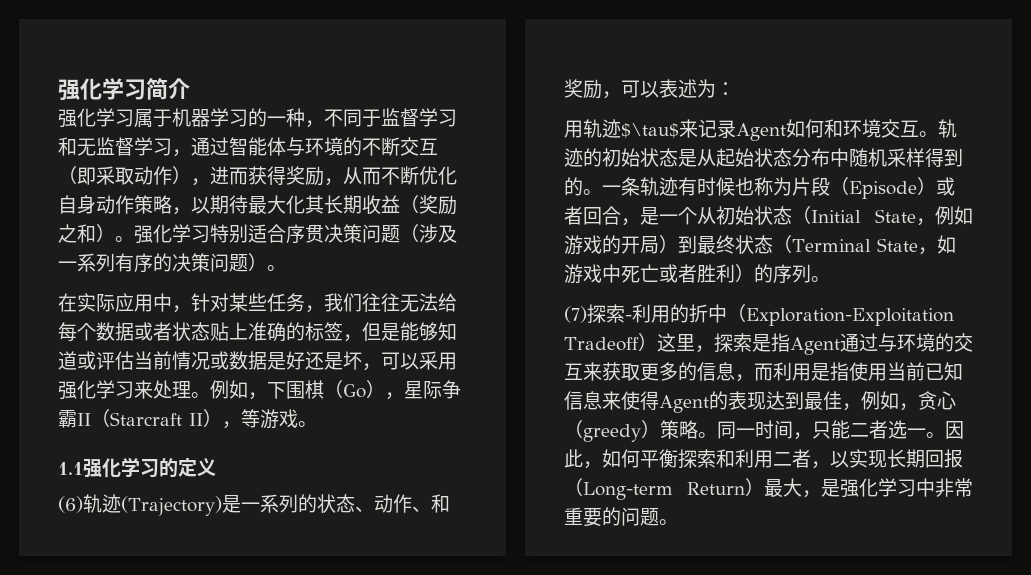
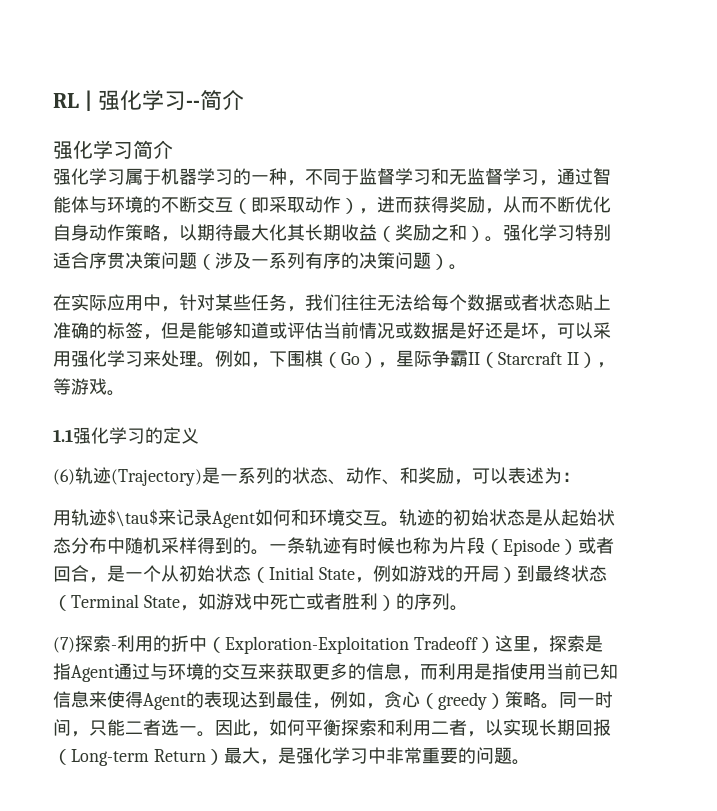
+ RL | 强化学习--简介

